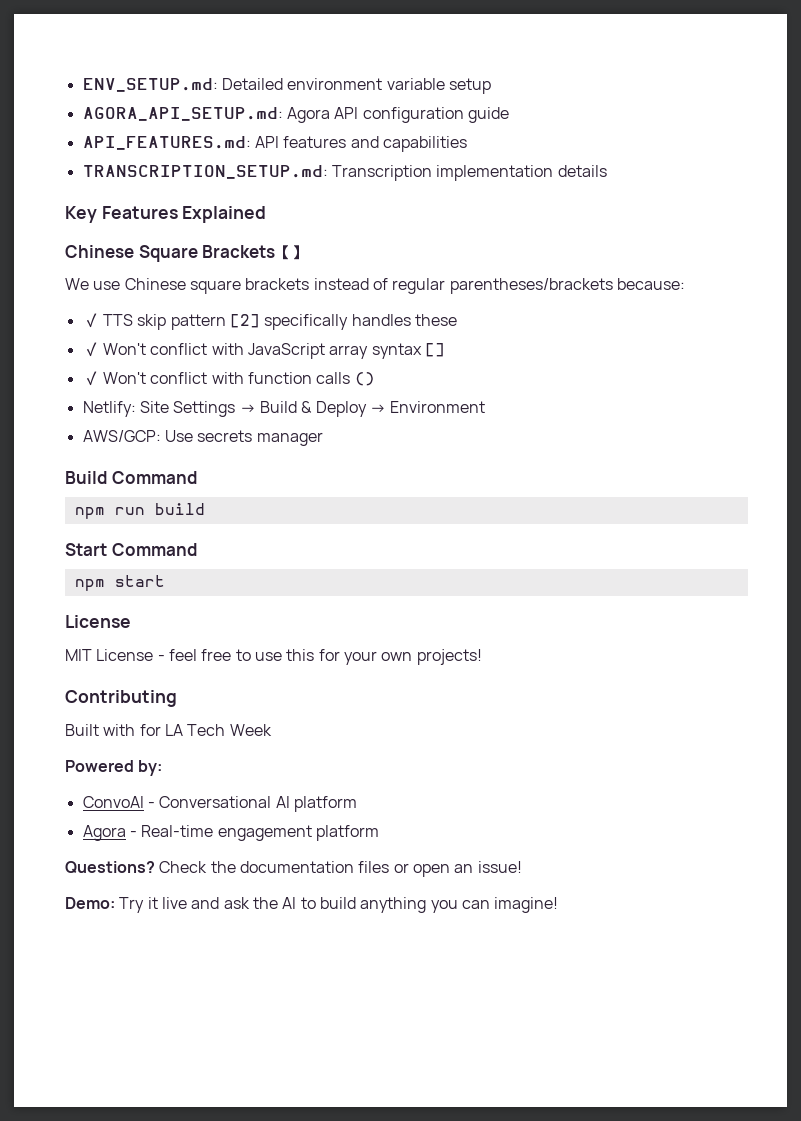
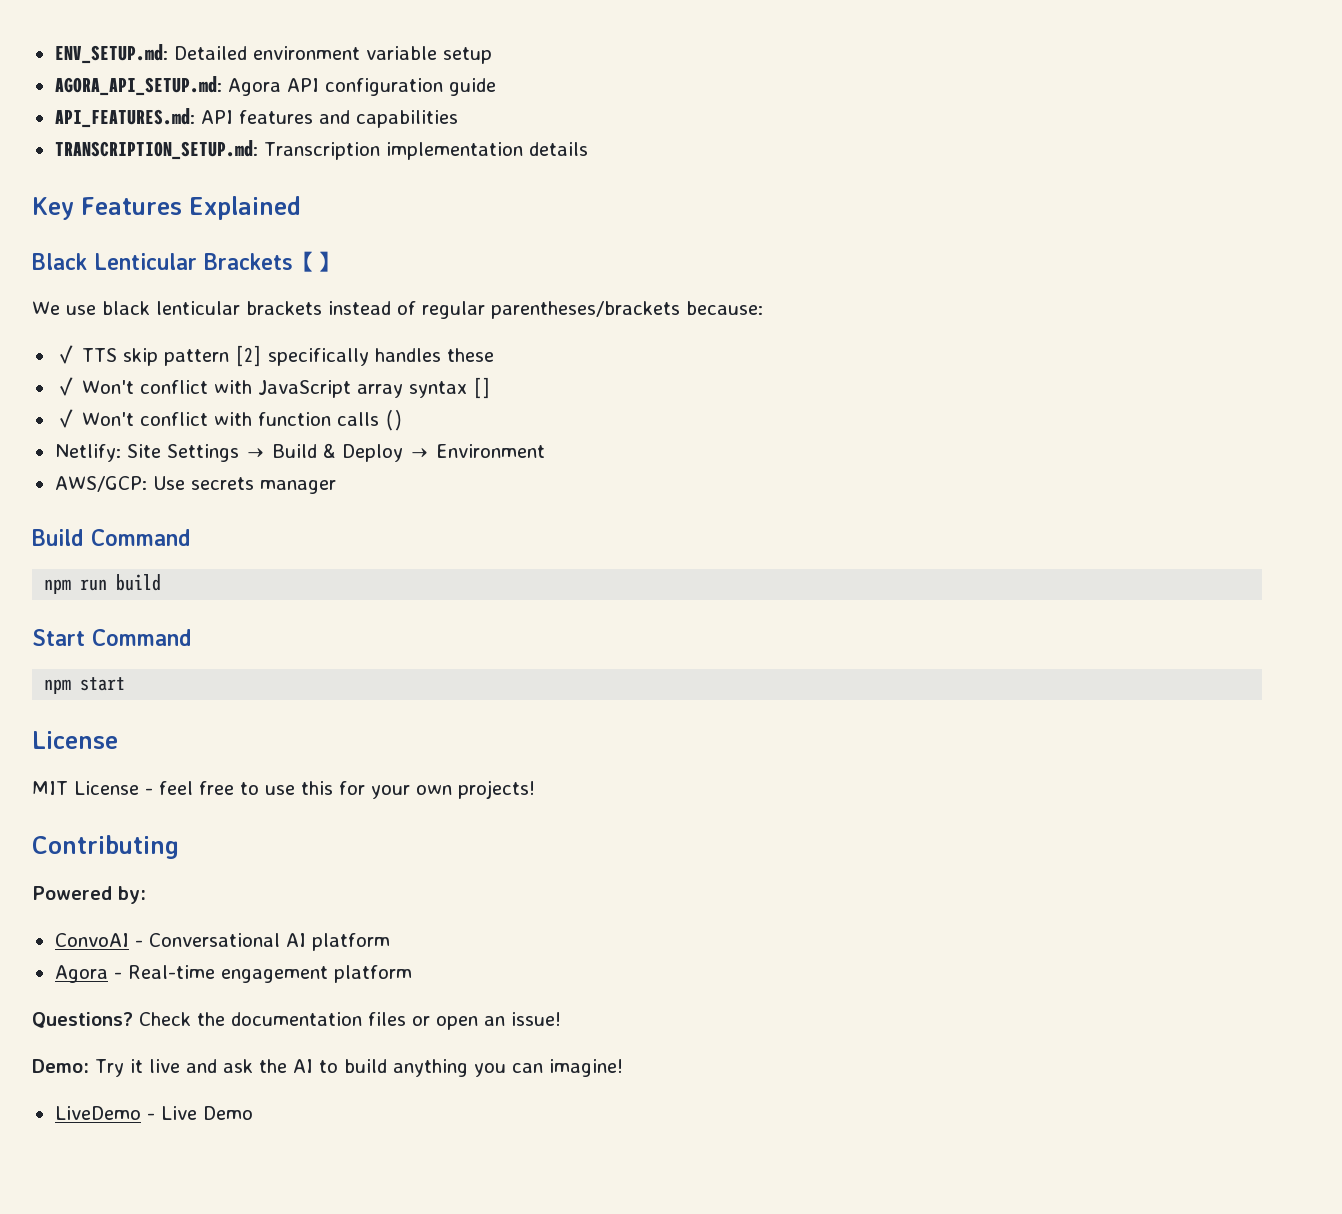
- Chinese Square Brackets【】
+ Black Lenticular Brackets【】
- We use Chinese square brackets instead of regular parentheses/brackets because:
+ We use black lenticular brackets instead of regular parentheses/brackets because:
- Built with for LA Tech Week
+ LiveDemo - Live Demo

